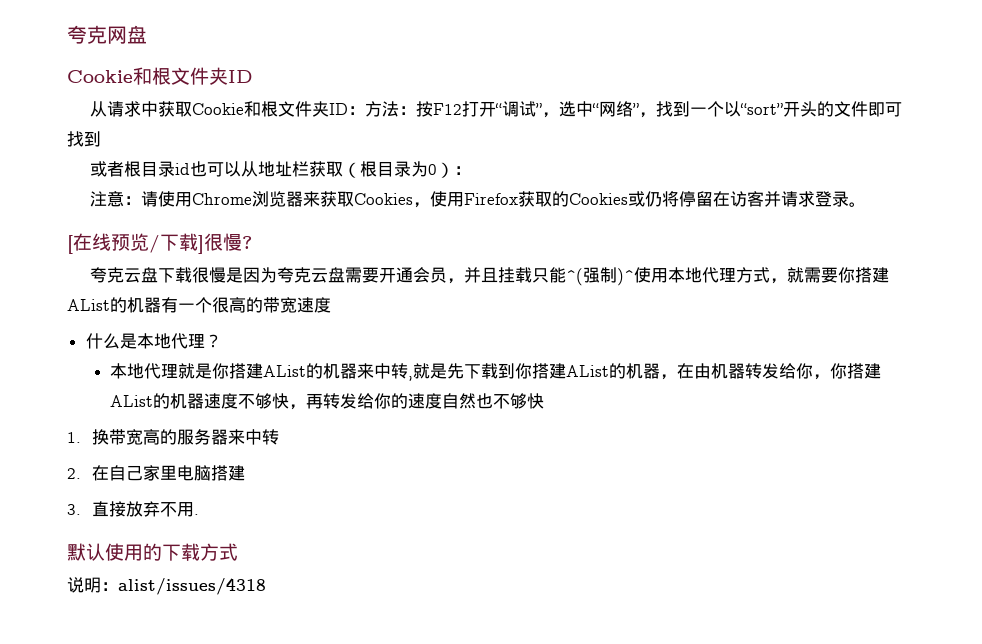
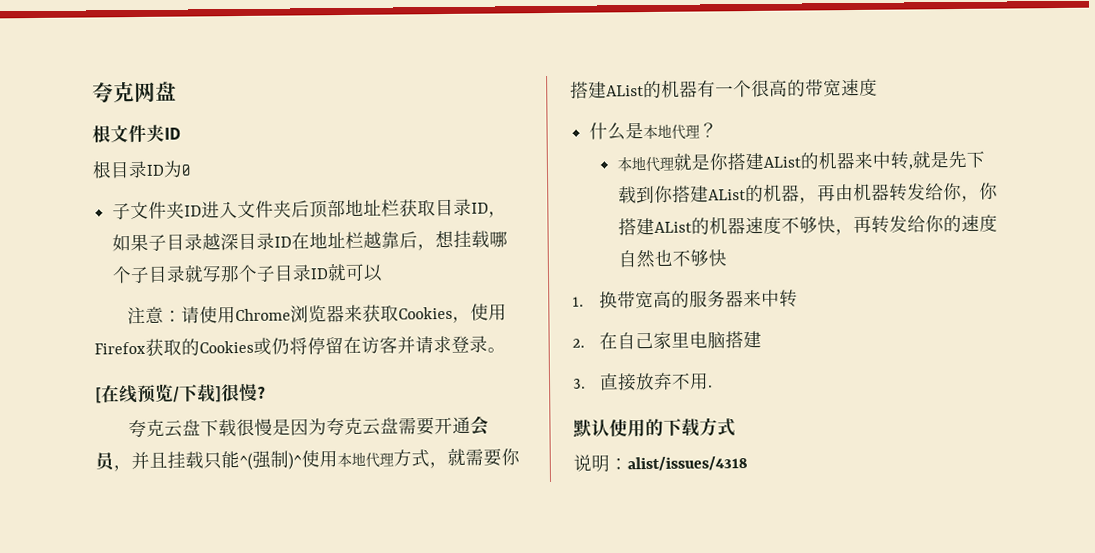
  夸克网盘
- Cookie和根文件夹ID
+ 根文件夹ID
- 从请求中获取Cookie和根文件夹ID：方法：按F12打开“调试”，选中“网络”，找到一个以“sort”开头的文件即可找到
- 或者根目录id也可以从地址栏获取（根目录为0）：
+ 根目录ID为0
+ 子文件夹ID进入文件夹后顶部地址栏获取目录ID，如果子目录越深目录ID在地址栏越靠后，想挂载哪个子目录就写那个子目录ID就可以
- 本地代理就是你搭建AList的机器来中转,就是先下载到你搭建AList的机器，在由机器转发给你，你搭建AList的机器速度不够快，再转发给你的速度自然也不够快
+ 本地代理就是你搭建AList的机器来中转,就是先下载到你搭建AList的机器，再由机器转发给你，你搭建AList的机器速度不够快，再转发给你的速度自然也不够快

